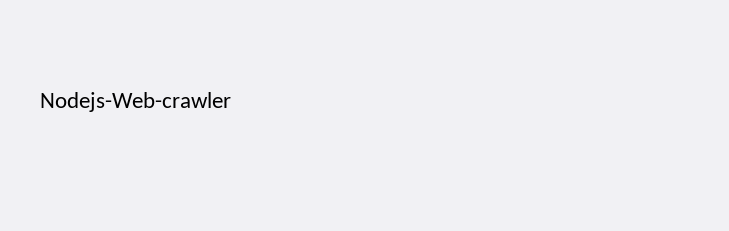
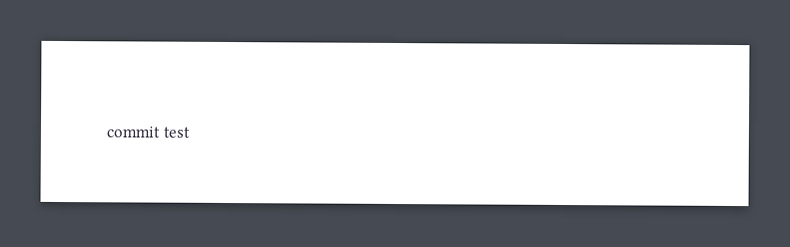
- Nodejs-Web-crawler
+ commit test

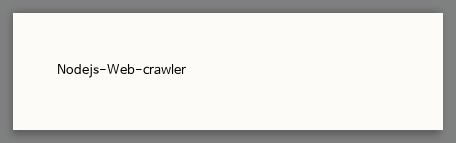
- commit test
+ Nodejs-Web-crawler

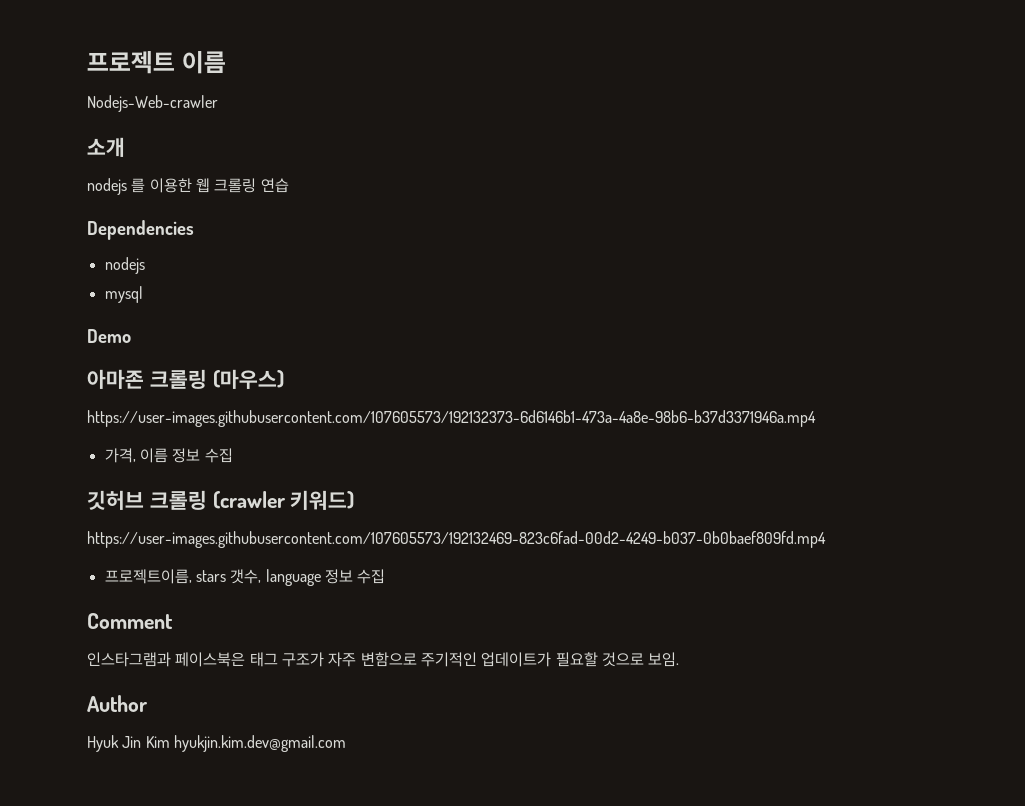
+ 프로젝트 이름
+ 소개
+ nodejs 를 이용한 웹 크롤링 연습
+ Dependencies
+ nodejs
+ mysql
+ Demo
+ 아마존 크롤링 (마우스)
+ https://user-images.githubusercontent.com/107605573/192132373-6d6146b1-473a-4a8e-98b6-b37d3371946a.mp4
+ 가격, 이름 정보 수집
+ 깃허브 크롤링 (crawler 키워드)
+ https://user-images.githubusercontent.com/107605573/192132469-823c6fad-00d2-4249-b037-0b0baef809fd.mp4
+ 프로젝트이름, stars 갯수, language 정보 수집
+ Comment
+ 인스타그램과 페이스북은 태그 구조가 자주 변함으로 주기적인 업데이트가 필요할 것으로 보임.
+ Author
+ Hyuk Jin Kim hyukjin.kim.dev@gmail.com

